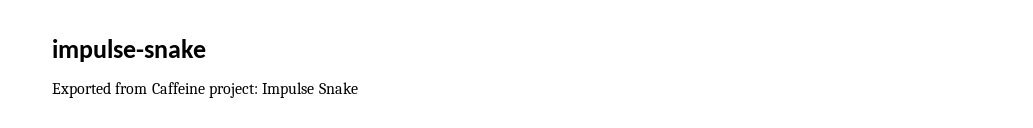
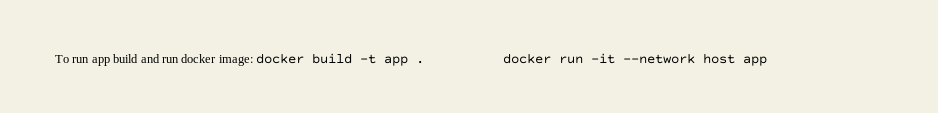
- impulse-snake
- Exported from Caffeine project: Impulse Snake
+ To run app build and run docker image: docker build -t app . docker run -it --network host app

